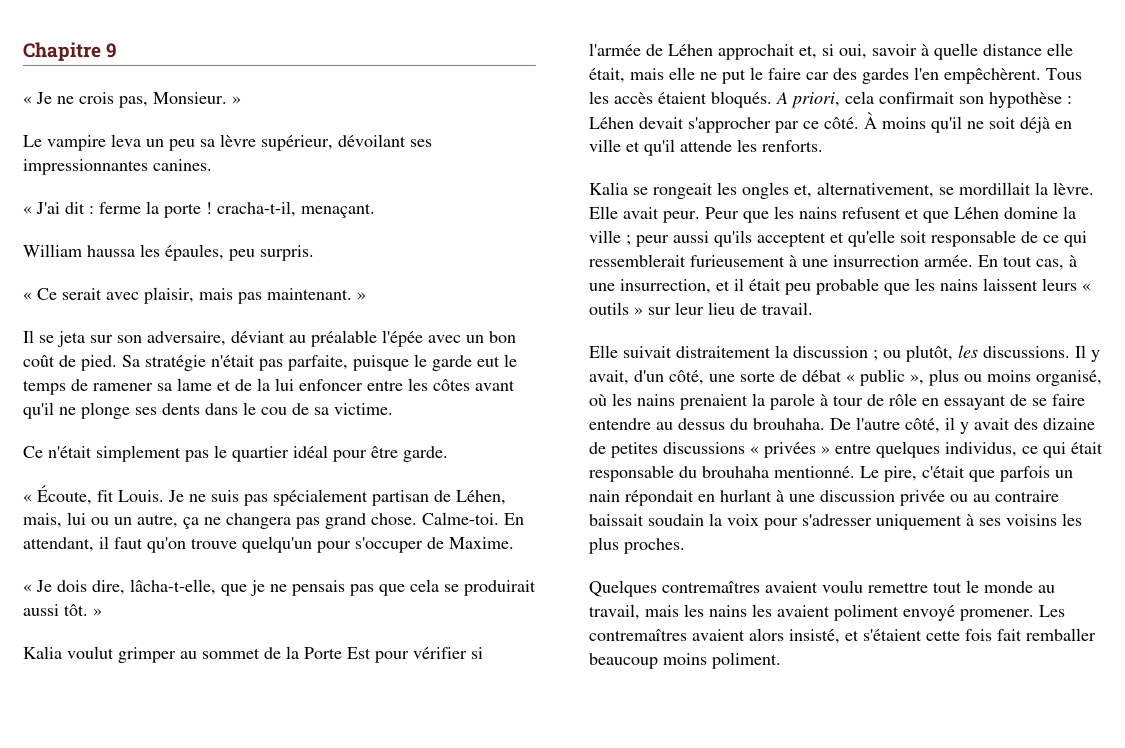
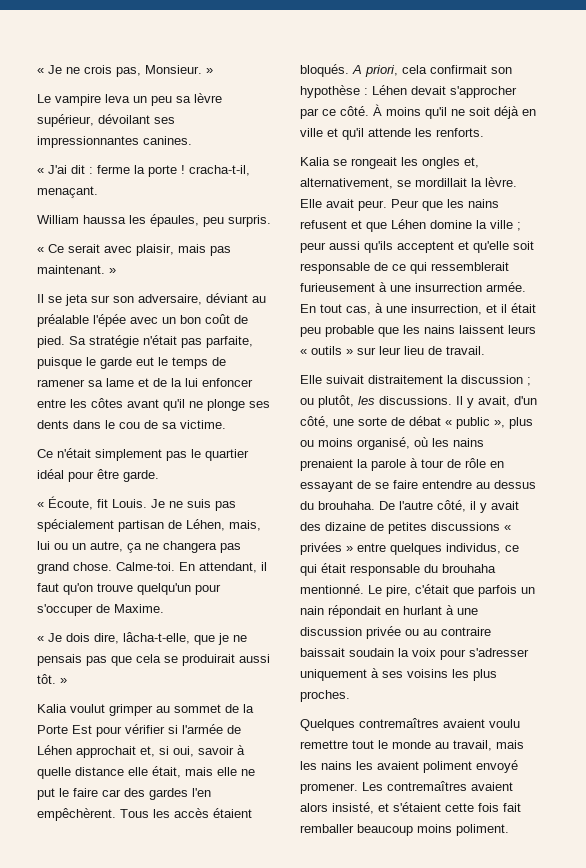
- Chapitre 9

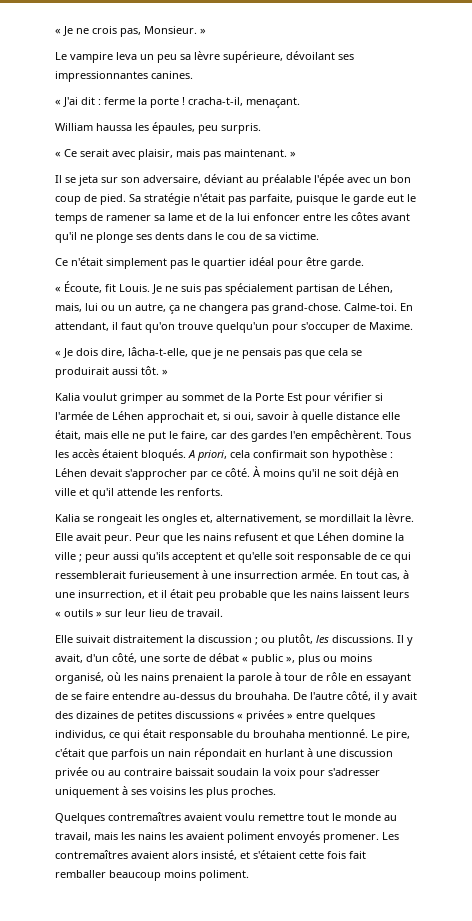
- Le vampire leva un peu sa lèvre supérieur, dévoilant ses impressionnantes canines.
+ Le vampire leva un peu sa lèvre supérieure, dévoilant ses impressionnantes canines.
- Il se jeta sur son adversaire, déviant au préalable l'épée avec un bon coût de pied.
+ Il se jeta sur son adversaire, déviant au préalable l'épée avec un bon coup de pied.
- Je ne suis pas spécialement partisan de Léhen, mais, lui ou un autre, ça ne changera pas grand chose.
+ Je ne suis pas spécialement partisan de Léhen, mais, lui ou un autre, ça ne changera pas grand-chose.
- Kalia voulut grimper au sommet de la Porte Est pour vérifier si l'armée de Léhen approchait et, si oui, savoir à quelle distance elle était, mais elle ne put le faire car des gardes l'en empêchèrent.
+ Kalia voulut grimper au sommet de la Porte Est pour vérifier si l'armée de Léhen approchait et, si oui, savoir à quelle distance elle était, mais elle ne put le faire, car des gardes l'en empêchèrent.
- Il y avait, d'un côté, une sorte de débat « public », plus ou moins organisé, où les nains prenaient la parole à tour de rôle en essayant de se faire entendre au dessus du brouhaha.
+ Il y avait, d'un côté, une sorte de débat « public », plus ou moins organisé, où les nains prenaient la parole à tour de rôle en essayant de se faire entendre au-dessus du brouhaha.
- De l'autre côté, il y avait des dizaine de petites discussions « privées » entre quelques individus, ce qui était responsable du brouhaha mentionné.
+ De l'autre côté, il y avait des dizaines de petites discussions « privées » entre quelques individus, ce qui était responsable du brouhaha mentionné.
- Quelques contremaîtres avaient voulu remettre tout le monde au travail, mais les nains les avaient poliment envoyé promener.
+ Quelques contremaîtres avaient voulu remettre tout le monde au travail, mais les nains les avaient poliment envoyés promener.

